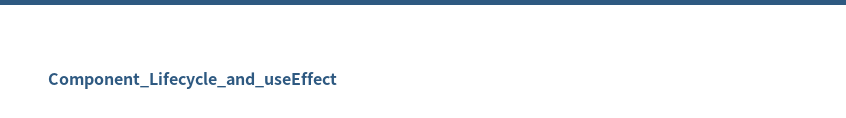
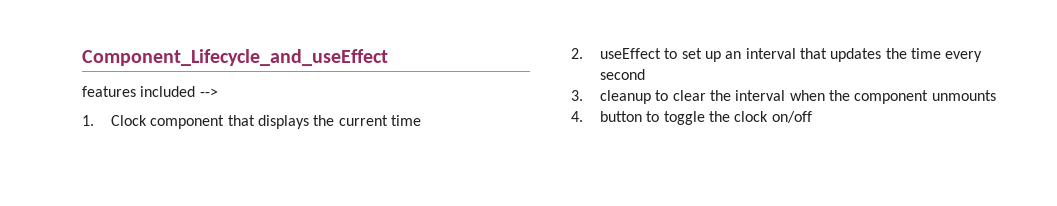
+ features included -->
+ 1. Clock component that displays the current time
+ 2. useEffect to set up an interval that updates the time every second
+ 3. cleanup to clear the interval when the component unmounts
+ 4. button to toggle the clock on/off

